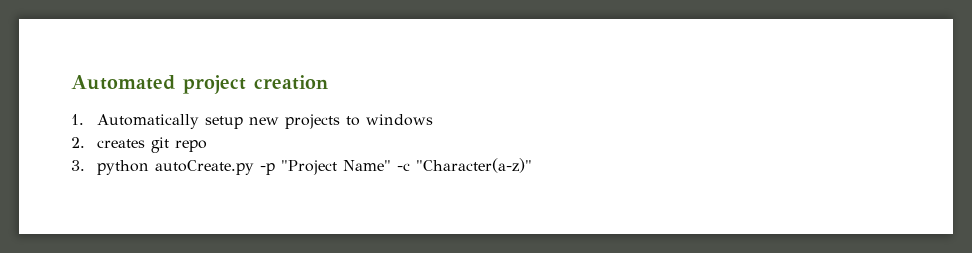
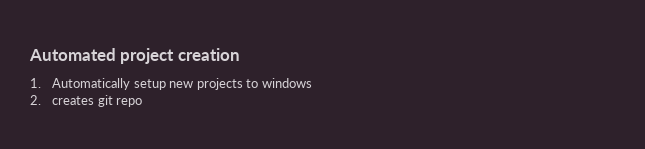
- 3. python autoCreate.py -p "Project Name" -c "Character(a-z)"

